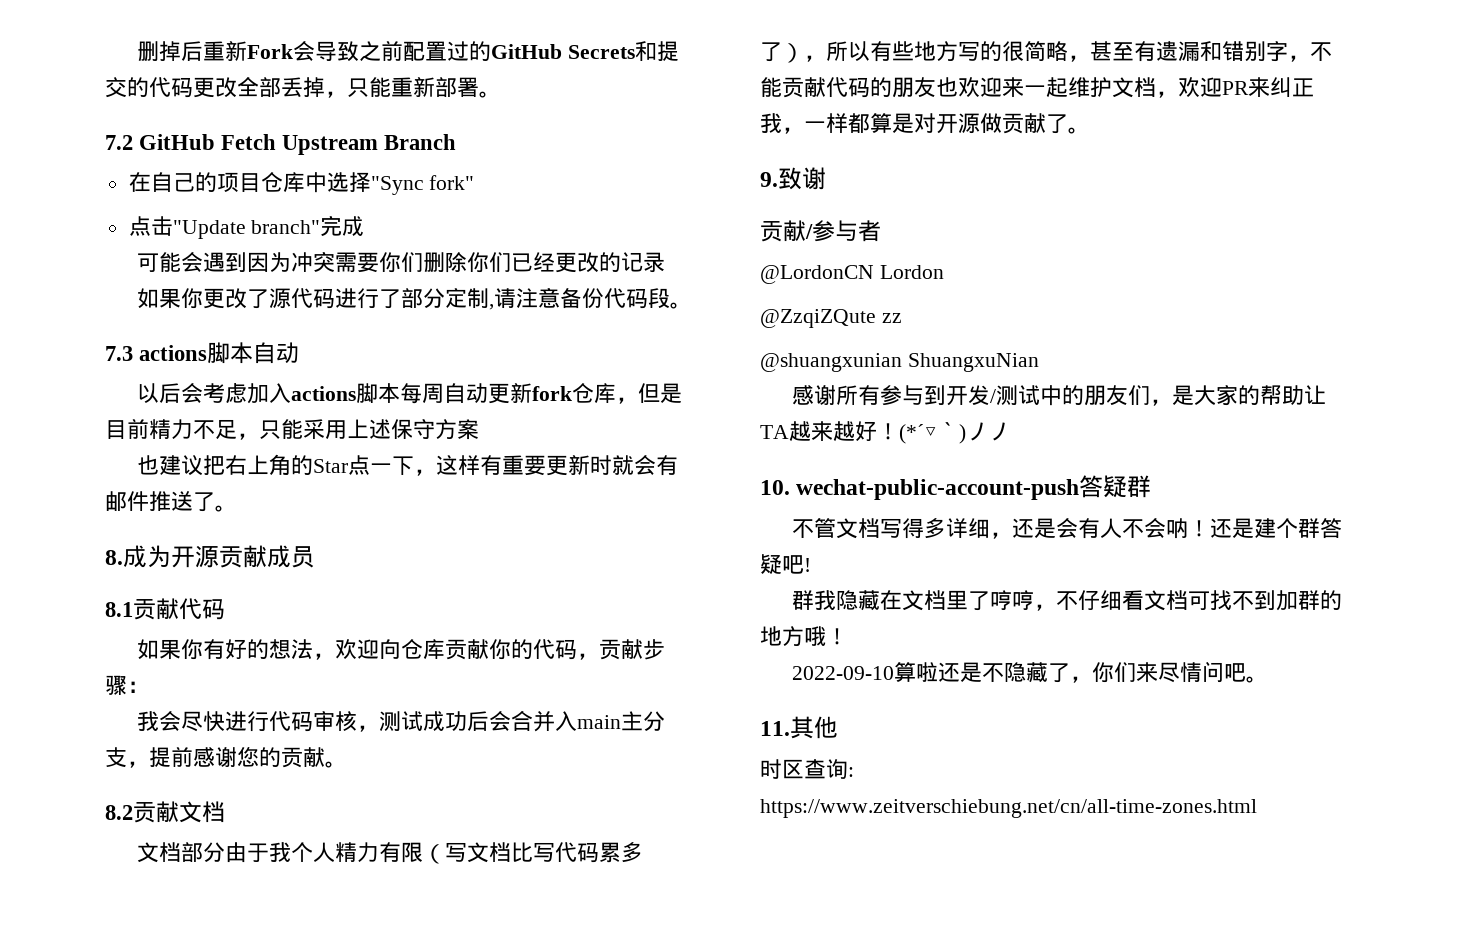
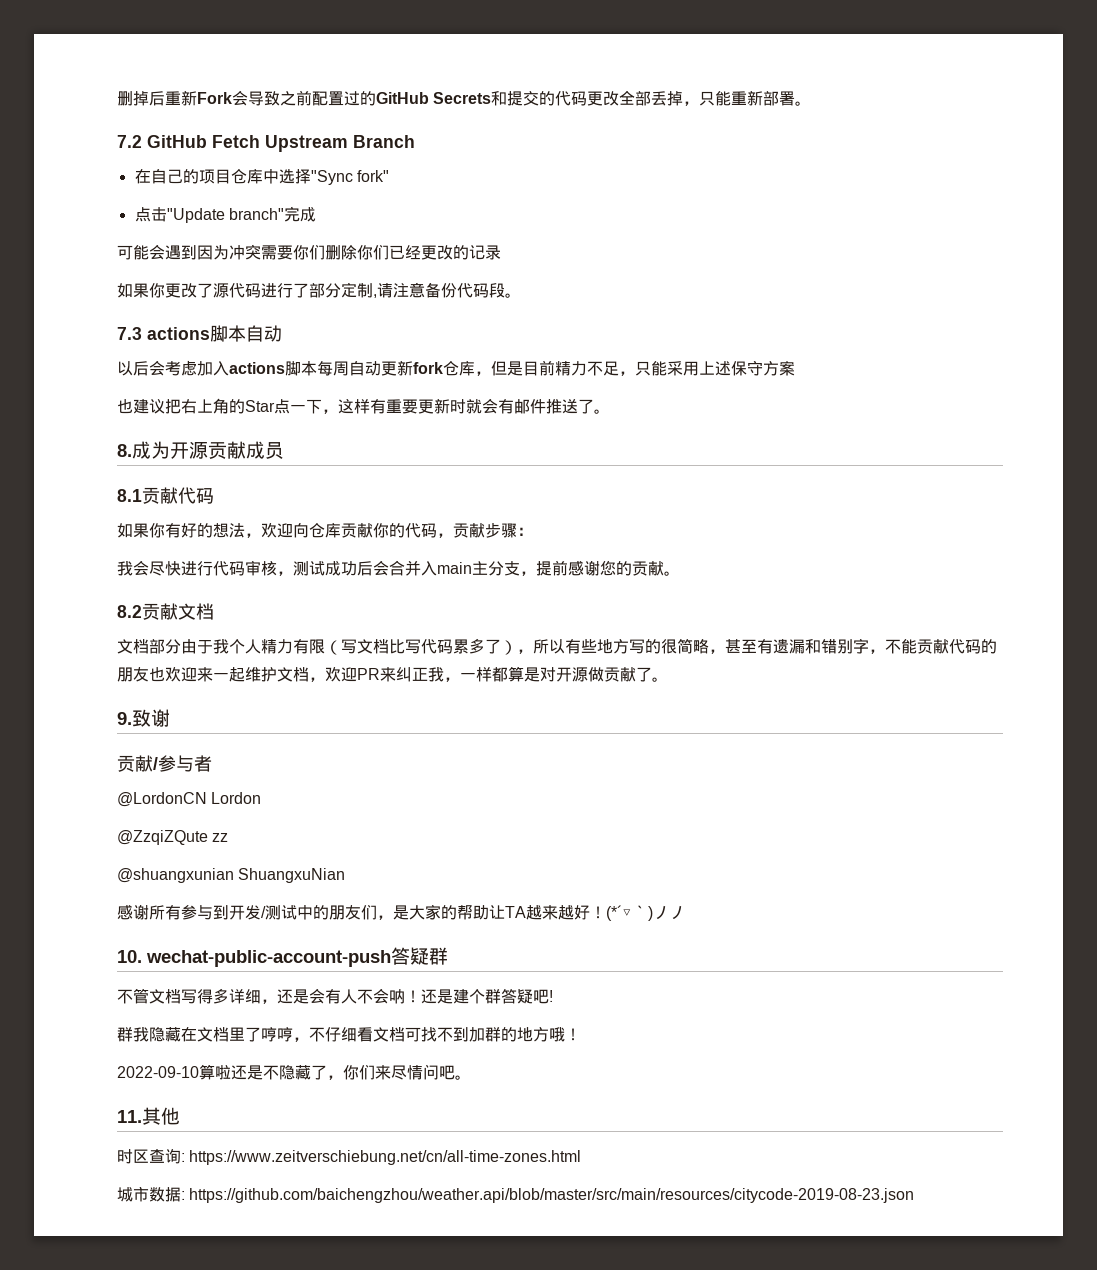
+ 城市数据: https://github.com/baichengzhou/weather.api/blob/master/src/main/resources/citycode-2019-08-23.json

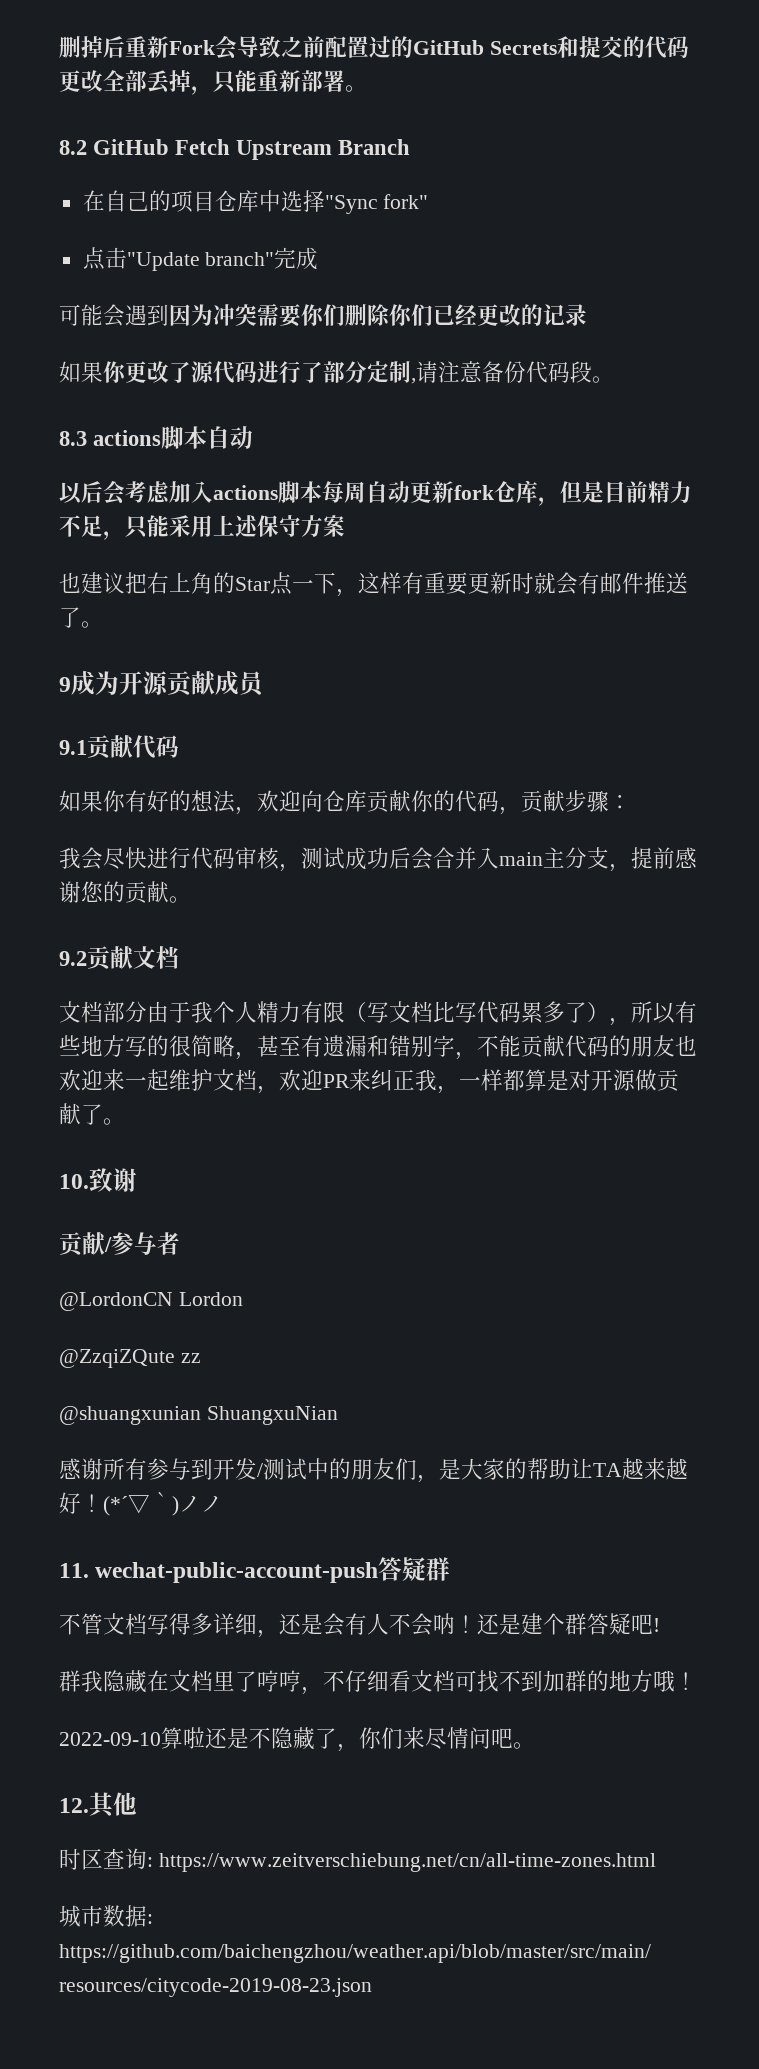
- 7.2 GitHub Fetch Upstream Branch
+ 8.2 GitHub Fetch Upstream Branch
- 7.3 actions脚本自动
+ 8.3 actions脚本自动
- 8.成为开源贡献成员
+ 9成为开源贡献成员
- 8.1贡献代码
+ 9.1贡献代码
- 8.2贡献文档
+ 9.2贡献文档
- 9.致谢
+ 10.致谢
- 10. wechat-public-account-push答疑群
+ 11. wechat-public-account-push答疑群
- 11.其他
+ 12.其他

